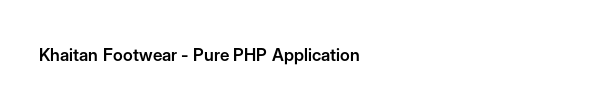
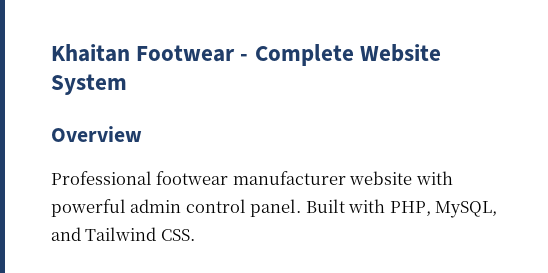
- Khaitan Footwear - Pure PHP Application
+ Khaitan Footwear - Complete Website System
+ Overview
+ Professional footwear manufacturer website with powerful admin control panel. Built with PHP, MySQL, and Tailwind CSS.

